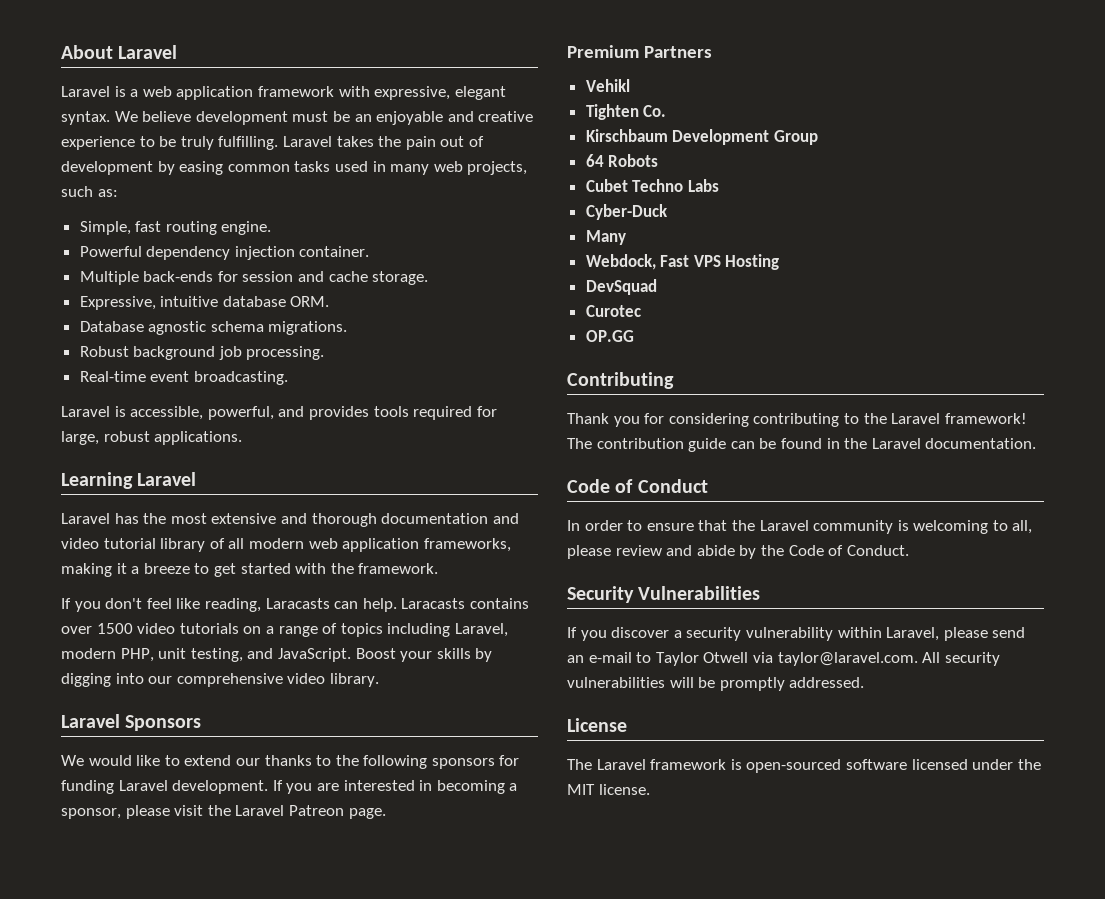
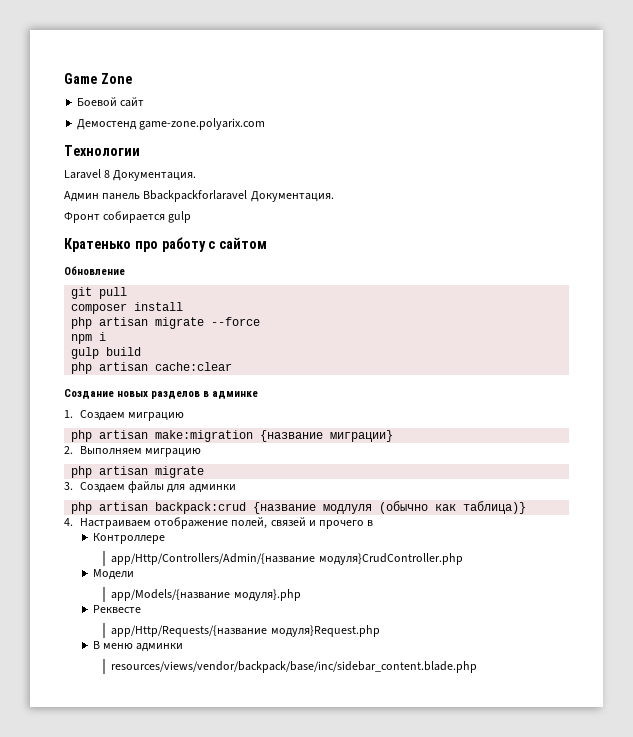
- About Laravel
- Laravel is a web application framework with expressive, elegant syntax. We believe development must be an enjoyable and creative experience to be truly fulfilling. Laravel takes the pain out of development by easing common tasks used in many web projects, such as:
- Simple, fast routing engine.
- Powerful dependency injection container.
- Multiple back-ends for session and cache storage.
- Expressive, intuitive database ORM.
- Database agnostic schema migrations.
- Robust background job processing.
- Real-time event broadcasting.
- Laravel is accessible, powerful, and provides tools required for large, robust applications.
- Learning Laravel
- Laravel has the most extensive and thorough documentation and video tutorial library of all modern web application frameworks, making it a breeze to get started with the framework.
- If you don't feel like reading, Laracasts can help. Laracasts contains over 1500 video tutorials on a range of topics including Laravel, modern PHP, unit testing, and JavaScript. Boost your skills by digging into our comprehensive video library.
- Laravel Sponsors
- We would like to extend our thanks to the following sponsors for funding Laravel development. If you are interested in becoming a sponsor, please visit the Laravel Patreon page.
- Premium Partners
- Vehikl
- Tighten Co.
- Kirschbaum Development Group
- 64 Robots
- Cubet Techno Labs
- Cyber-Duck
- Many
- Webdock, Fast VPS Hosting
- DevSquad
- Curotec
- OP.GG
- Contributing
- Thank you for considering contributing to the Laravel framework! The contribution guide can be found in the Laravel documentation.
- Code of Conduct
- In order to ensure that the Laravel community is welcoming to all, please review and abide by the Code of Conduct.
- Security Vulnerabilities
- If you discover a security vulnerability within Laravel, please send an e-mail to Taylor Otwell via taylor@laravel.com. All security vulnerabilities will be promptly addressed.
- License
- The Laravel framework is open-sourced software licensed under the MIT license.
+ Game Zone
+ Боевой сайт
+ Демостенд game-zone.polyarix.com
+ Технологии
+ Laravel 8 Документация.
+ Админ панель Bbackpackforlaravel Документация.
+ Фронт собирается gulp
+ Кратенько про работу с сайтом
+ Обновление
+ git pull
+ composer install
+ php artisan migrate --force
+ npm i
+ gulp build
+ php artisan cache:clear
+ Создание новых разделов в админке
+ 1. Создаем миграцию
+ php artisan make:migration {название миграции}
+ 2. Выполняем миграцию
+ php artisan migrate
+ 3. Создаем файлы для админки
+ php artisan backpack:crud {название модлуля (обычно как таблица)}
+ 4. Настраиваем отображение полей, связей и прочего в
+ Контроллере
+ app/Http/Controllers/Admin/{название модуля}CrudController.php
+ Модели
+ app/Models/{название модуля}.php
+ Реквесте
+ app/Http/Requests/{название модуля}Request.php
+ В меню админки
+ resources/views/vendor/backpack/base/inc/sidebar_content.blade.php

